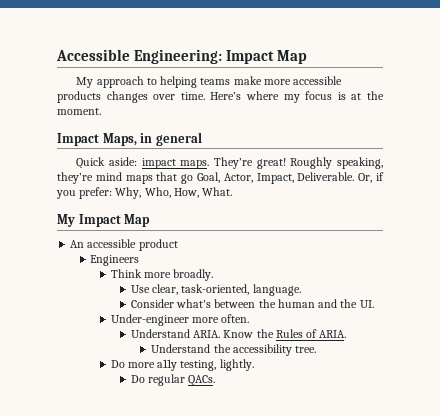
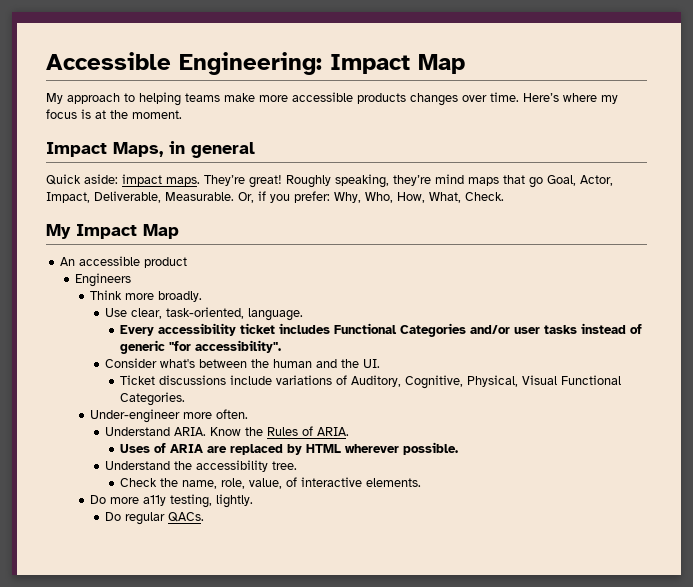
- Roughly speaking, they’re mind maps that go Goal, Actor, Impact, Deliverable.
+ Roughly speaking, they’re mind maps that go Goal, Actor, Impact, Deliverable, Measurable.
- Or, if you prefer: Why, Who, How, What.
+ Or, if you prefer: Why, Who, How, What, Check.
+ Every accessibility ticket includes Functional Categories and/or user tasks instead of generic "for accessibility".
+ Ticket discussions include variations of Auditory, Cognitive, Physical, Visual Functional Categories.
+ Uses of ARIA are replaced by HTML wherever possible.
  Understand the accessibility tree.
+ Check the name, role, value, of interactive elements.

